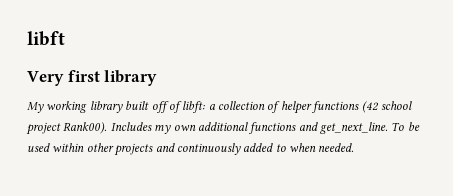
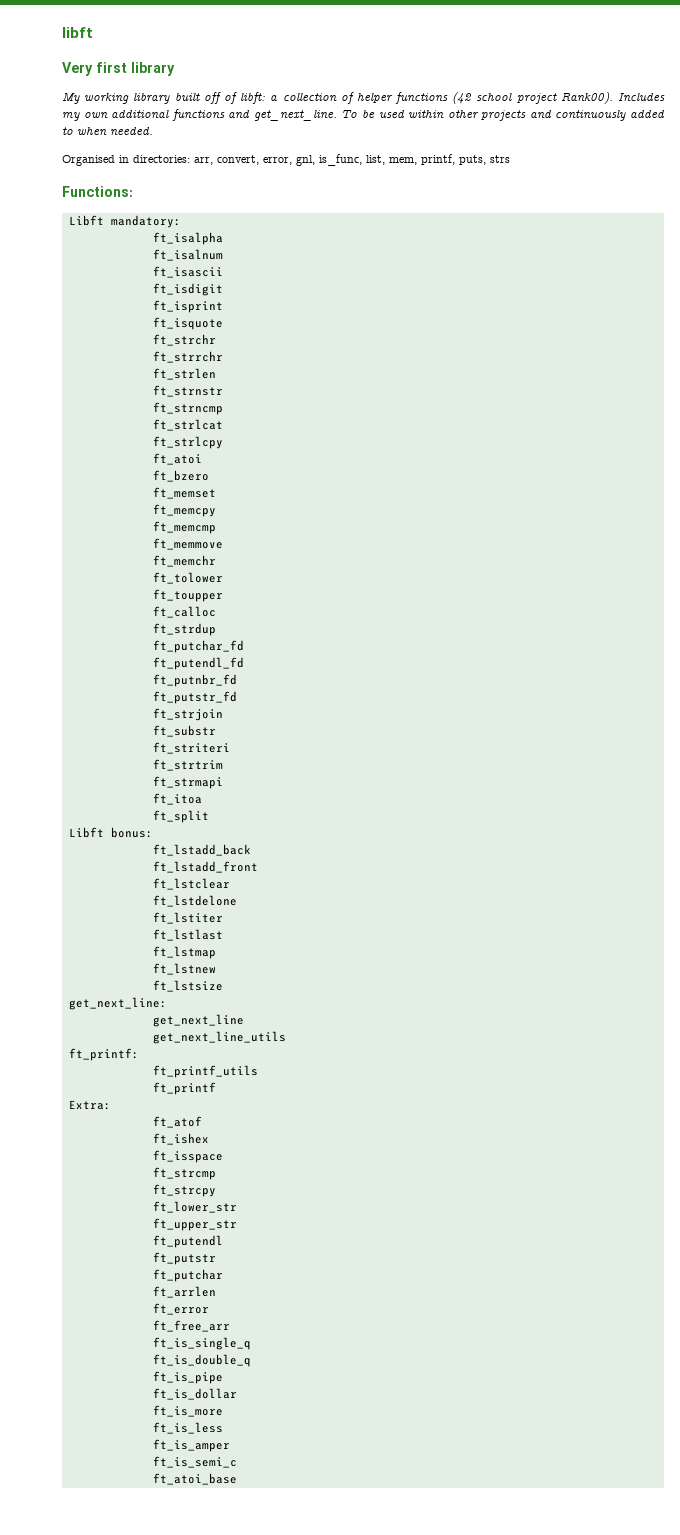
+ Organised in directories: arr, convert, error, gnl, is_func, list, mem, printf, puts, strs
+ Functions:
+ Libft mandatory:
+ ft_isalpha
+ ft_isalnum
+ ft_isascii
+ ft_isdigit
+ ft_isprint
+ ft_isquote
+ ft_strchr
+ ft_strrchr
+ ft_strlen
+ ft_strnstr
+ ft_strncmp
+ ft_strlcat
+ ft_strlcpy
+ ft_atoi
+ ft_bzero
+ ft_memset
+ ft_memcpy
+ ft_memcmp
+ ft_memmove
+ ft_memchr
+ ft_tolower
+ ft_toupper
+ ft_calloc
+ ft_strdup
+ ft_putchar_fd
+ ft_putendl_fd
+ ft_putnbr_fd
+ ft_putstr_fd
+ ft_strjoin
+ ft_substr
+ ft_striteri
+ ft_strtrim
+ ft_strmapi
+ ft_itoa
+ ft_split
+ Libft bonus:
+ ft_lstadd_back
+ ft_lstadd_front
+ ft_lstclear
+ ft_lstdelone
+ ft_lstiter
+ ft_lstlast
+ ft_lstmap
+ ft_lstnew
+ ft_lstsize
+ get_next_line:
+ get_next_line
+ get_next_line_utils
+ ft_printf:
+ ft_printf_utils
+ ft_printf
+ Extra:
+ ft_atof
+ ft_ishex
+ ft_isspace
+ ft_strcmp
+ ft_strcpy
+ ft_lower_str
+ ft_upper_str
+ ft_putendl
+ ft_putstr
+ ft_putchar
+ ft_arrlen
+ ft_error
+ ft_free_arr
+ ft_is_single_q
+ ft_is_double_q
+ ft_is_pipe
+ ft_is_dollar
+ ft_is_more
+ ft_is_less
+ ft_is_amper
+ ft_is_semi_c
+ ft_atoi_base

